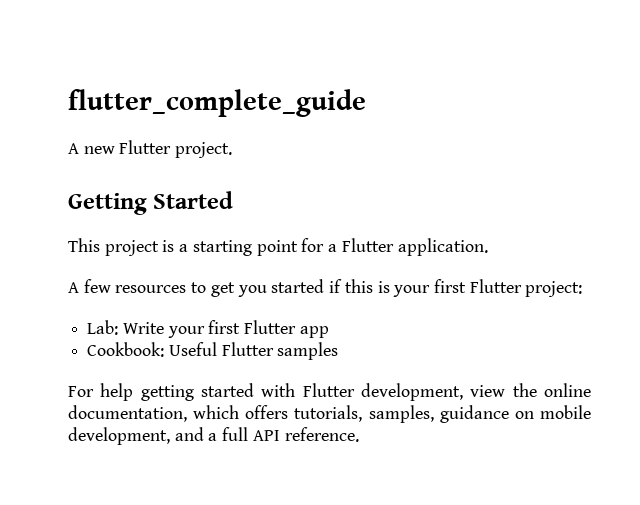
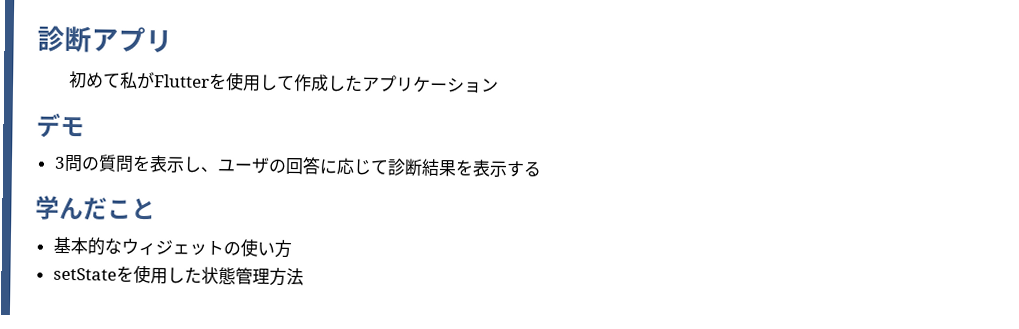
- flutter_complete_guide
- A new Flutter project.
- Getting Started
- This project is a starting point for a Flutter application.
- A few resources to get you started if this is your first Flutter project:
- Lab: Write your first Flutter app
- Cookbook: Useful Flutter samples
- For help getting started with Flutter development, view the online documentation, which offers tutorials, samples, guidance on mobile development, and a full API reference.
+ 診断アプリ
+ 初めて私がFlutterを使用して作成したアプリケーション
+ デモ
+ 3問の質問を表示し、ユーザの回答に応じて診断結果を表示する
+ 学んだこと
+ 基本的なウィジェットの使い方
+ setStateを使用した状態管理方法

